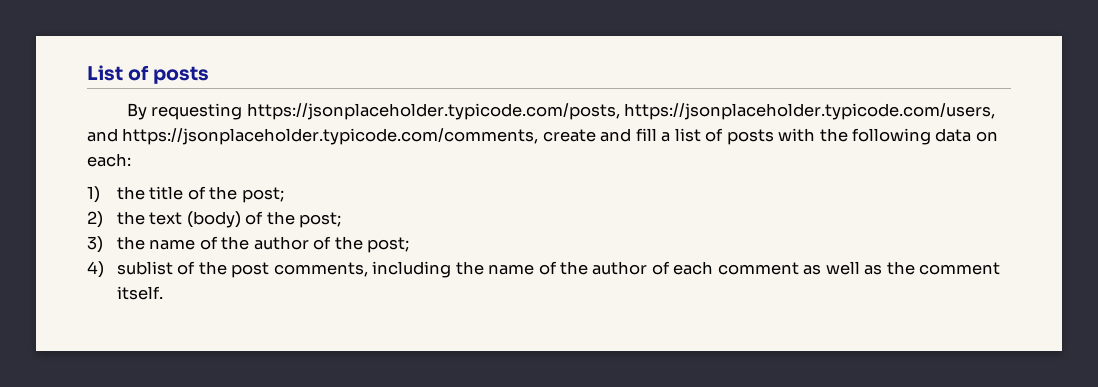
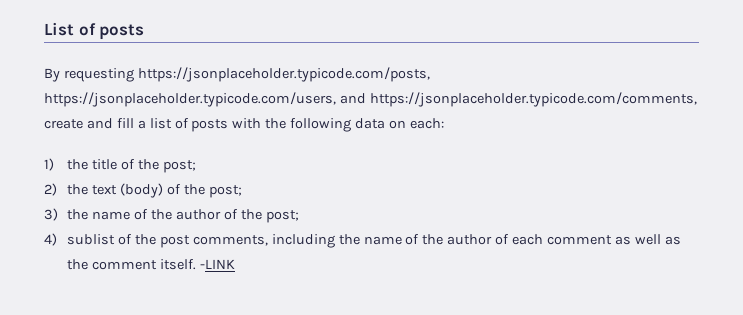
+ -LINK

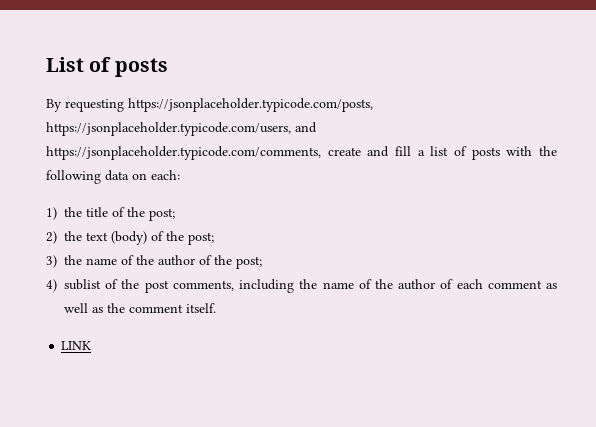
- 4) sublist of the post comments, including the name of the author of each comment as well as the comment itself. -LINK
+ 4) sublist of the post comments, including the name of the author of each comment as well as the comment itself.
+ LINK

